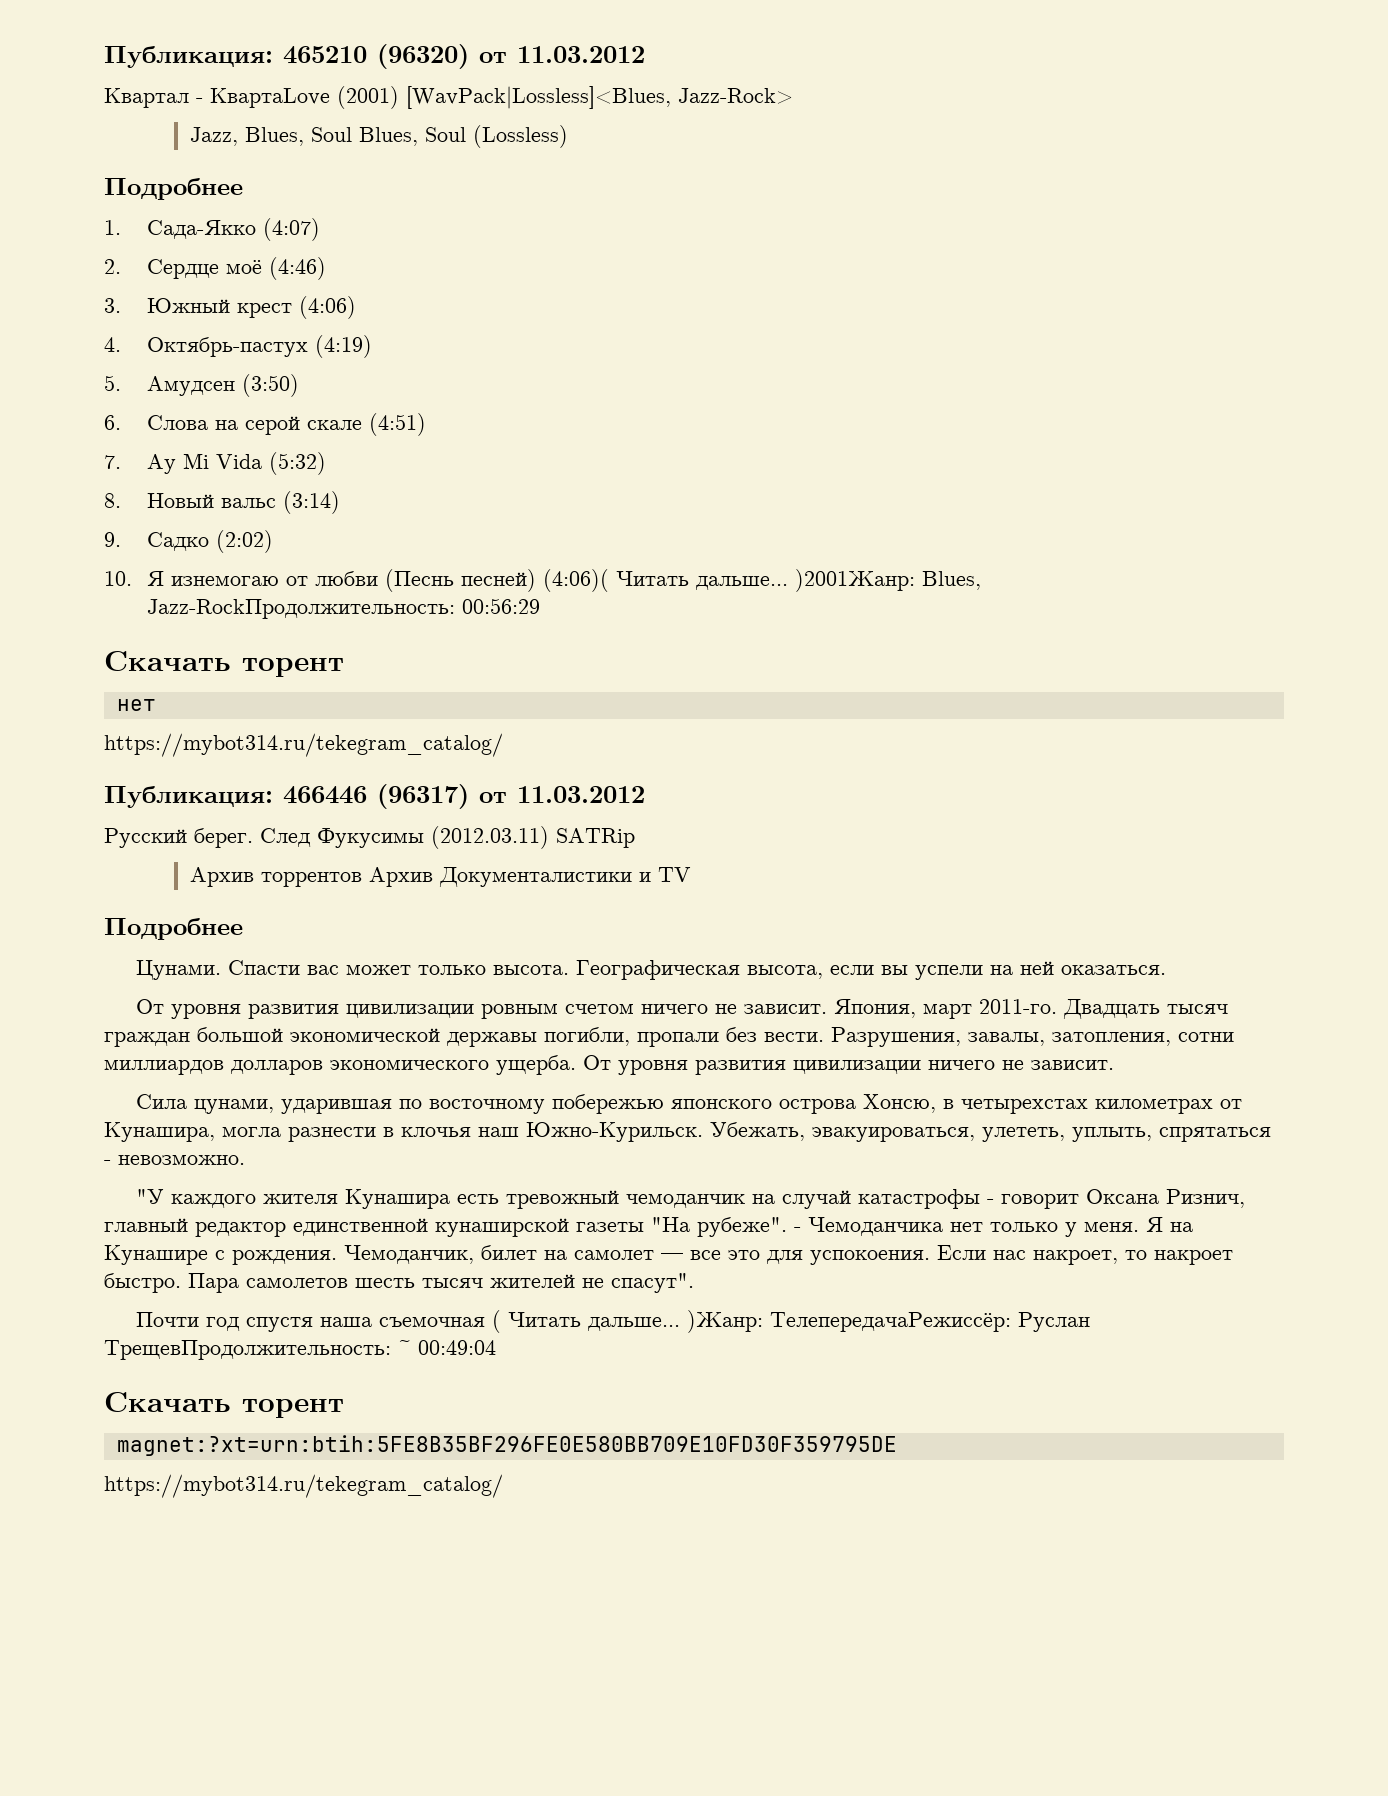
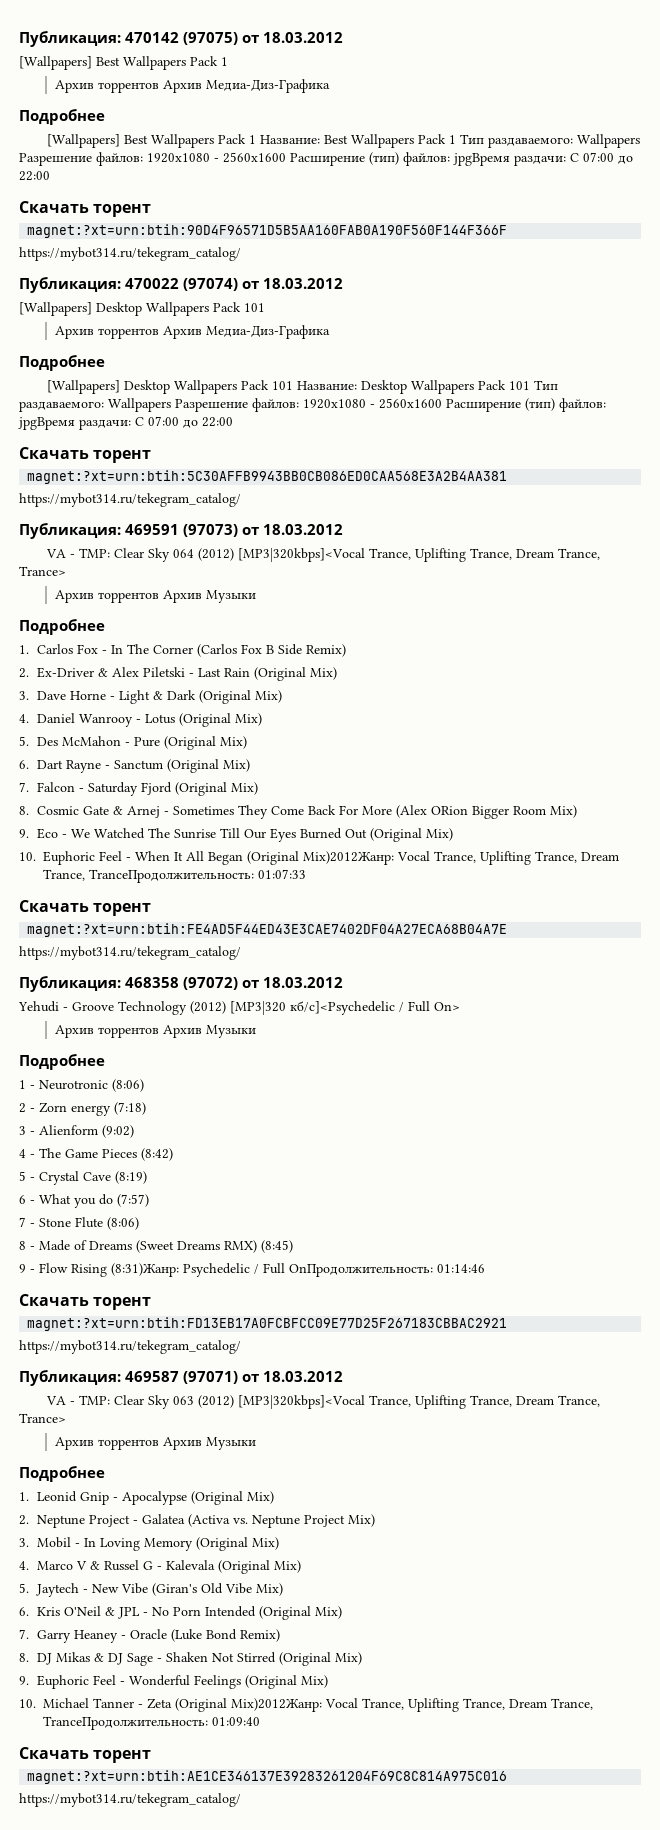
- Публикация: 465210 (96320) от 11.03.2012
- Квартал - КвартаLove (2001) [WavPack|Lossless]<Blues, Jazz-Rock>
- Jazz, Blues, Soul Blues, Soul (Lossless)
+ Публикация: 470142 (97075) от 18.03.2012
+ [Wallpapers] Best Wallpapers Pack 1
+ Архив торрентов Архив Медиа-Диз-Графика
  Подробнее
- 1. Сада-Якко (4:07)
- 2. Сердце моё (4:46)
- 3. Южный крест (4:06)
- 4. Октябрь-пастух (4:19)
- 5. Амудсен (3:50)
- 6. Слова на серой скале (4:51)
- 7. Ay Mi Vida (5:32)
- 8. Новый вальс (3:14)
- 9. Садко (2:02)
- 10. Я изнемогаю от любви (Песнь песней) (4:06)( Читать дальше... )2001Жанр: Blues, Jazz-RockПродолжительность: 00:56:29
+ [Wallpapers] Best Wallpapers Pack 1 Название: Best Wallpapers Pack 1 Тип раздаваемого: Wallpapers Разрешение файлов: 1920x1080 - 2560х1600 Расширение (тип) файлов: jpgВремя раздачи: С 07:00 до 22:00
  Скачать торент
- нет
+ magnet:?xt=urn:btih:90D4F96571D5B5AA160FAB0A190F560F144F366F
  https://mybot314.ru/tekegram_catalog/
- Публикация: 466446 (96317) от 11.03.2012
- Русский берег. След Фукусимы (2012.03.11) SATRip
- Архив торрентов Архив Документалистики и TV
+ Публикация: 470022 (97074) от 18.03.2012
+ [Wallpapers] Desktop Wallpapers Pack 101
+ Архив торрентов Архив Медиа-Диз-Графика
  Подробнее
- Цунами. Спасти вас может только высота. Географическая высота, если вы успели на ней оказаться.
- От уровня развития цивилизации ровным счетом ничего не зависит. Япония, март 2011-го. Двадцать тысяч граждан большой экономической державы погибли, пропали без вести. Разрушения, завалы, затопления, сотни миллиардов долларов экономического ущерба. От уровня развития цивилизации ничего не зависит.
- Сила цунами, ударившая по восточному побережью японского острова Хонсю, в четырехстах километрах от Кунашира, могла разнести в клочья наш Южно-Курильск. Убежать, эвакуироваться, улететь, уплыть, спрятаться - невозможно.
- "У каждого жителя Кунашира есть тревожный чемоданчик на случай катастрофы - говорит Оксана Ризнич, главный редактор единственной кунаширской газеты "На рубеже". - Чемоданчика нет только у меня. Я на Кунашире с рождения. Чемоданчик, билет на самолет — все это для успокоения. Если нас накроет, то накроет быстро. Пара самолетов шесть тысяч жителей не спасут".
- Почти год спустя наша съемочная ( Читать дальше... )Жанр: ТелепередачаРежиссёр: Руслан ТрещевПродолжительность: ~ 00:49:04
+ [Wallpapers] Desktop Wallpapers Pack 101 Название: Desktop Wallpapers Pack 101 Тип раздаваемого: Wallpapers Разрешение файлов: 1920x1080 - 2560х1600 Расширение (тип) файлов: jpgВремя раздачи: С 07:00 до 22:00
  Скачать торент
- magnet:?xt=urn:btih:5FE8B35BF296FE0E580BB709E10FD30F359795DE
+ magnet:?xt=urn:btih:5C30AFFB9943BB0CB086ED0CAA568E3A2B4AA381
+ https://mybot314.ru/tekegram_catalog/
+ Публикация: 469591 (97073) от 18.03.2012
+ VA - TMP: Clear Sky 064 (2012) [MP3|320kbps]<Vocal Trance, Uplifting Trance, Dream Trance, Trance>
+ Архив торрентов Архив Музыки
+ Подробнее
+ 1. Carlos Fox - In The Corner (Carlos Fox B Side Remix)
+ 2. Ex-Driver & Alex Piletski - Last Rain (Original Mix)
+ 3. Dave Horne - Light & Dark (Original Mix)
+ 4. Daniel Wanrooy - Lotus (Original Mix)
+ 5. Des McMahon - Pure (Original Mix)
+ 6. Dart Rayne - Sanctum (Original Mix)
+ 7. Falcon - Saturday Fjord (Original Mix)
+ 8. Cosmic Gate & Arnej - Sometimes They Come Back For More (Alex ORion Bigger Room Mix)
+ 9. Eco - We Watched The Sunrise Till Our Eyes Burned Out (Original Mix)
+ 10. Euphoric Feel - When It All Began (Original Mix)2012Жанр: Vocal Trance, Uplifting Trance, Dream Trance, TranceПродолжительность: 01:07:33
+ Скачать торент
+ magnet:?xt=urn:btih:FE4AD5F44ED43E3CAE7402DF04A27ECA68B04A7E
+ https://mybot314.ru/tekegram_catalog/
+ Публикация: 468358 (97072) от 18.03.2012
+ Yehudi - Groove Technology (2012) [MP3|320 кб/с]<Psychedelic / Full On>
+ Архив торрентов Архив Музыки
+ Подробнее
+ 1 - Neurotronic (8:06)
+ 2 - Zorn energy (7:18)
+ 3 - Alienform (9:02)
+ 4 - The Game Pieces (8:42)
+ 5 - Crystal Cave (8:19)
+ 6 - What you do (7:57)
+ 7 - Stone Flute (8:06)
+ 8 - Made of Dreams (Sweet Dreams RMX) (8:45)
+ 9 - Flow Rising (8:31)Жанр: Psychedelic / Full OnПродолжительность: 01:14:46
+ Скачать торент
+ magnet:?xt=urn:btih:FD13EB17A0FCBFCC09E77D25F267183CBBAC2921
+ https://mybot314.ru/tekegram_catalog/
+ Публикация: 469587 (97071) от 18.03.2012
+ VA - TMP: Clear Sky 063 (2012) [MP3|320kbps]<Vocal Trance, Uplifting Trance, Dream Trance, Trance>
+ Архив торрентов Архив Музыки
+ Подробнее
+ 1. Leonid Gnip - Apocalypse (Original Mix)
+ 2. Neptune Project - Galatea (Activa vs. Neptune Project Mix)
+ 3. Mobil - In Loving Memory (Original Mix)
+ 4. Marco V & Russel G - Kalevala (Original Mix)
+ 5. Jaytech - New Vibe (Giran's Old Vibe Mix)
+ 6. Kris O'Neil & JPL - No Porn Intended (Original Mix)
+ 7. Garry Heaney - Oracle (Luke Bond Remix)
+ 8. DJ Mikas & DJ Sage - Shaken Not Stirred (Original Mix)
+ 9. Euphoric Feel - Wonderful Feelings (Original Mix)
+ 10. Michael Tanner - Zeta (Original Mix)2012Жанр: Vocal Trance, Uplifting Trance, Dream Trance, TranceПродолжительность: 01:09:40
+ Скачать торент
+ magnet:?xt=urn:btih:AE1CE346137E39283261204F69C8C814A975C016

